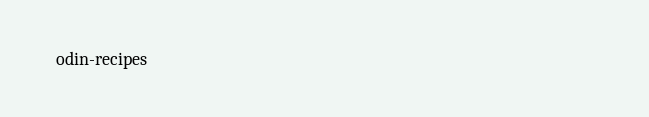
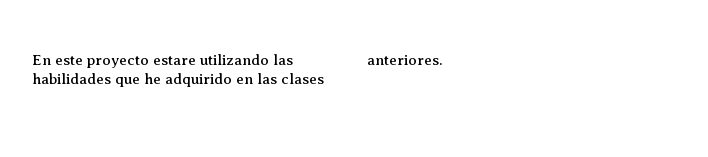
- odin-recipes
+ En este proyecto estare utilizando las habilidades que he adquirido en las clases anteriores.

